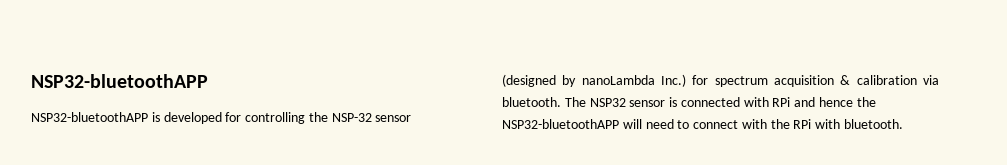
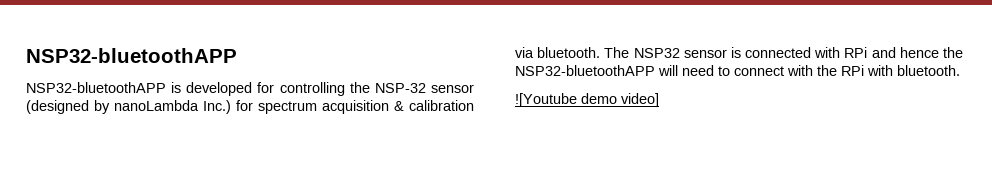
+ ![Youtube demo video]

